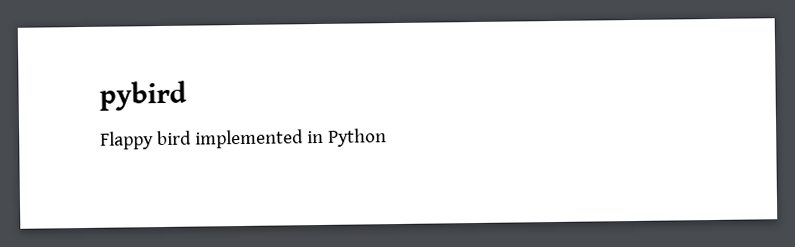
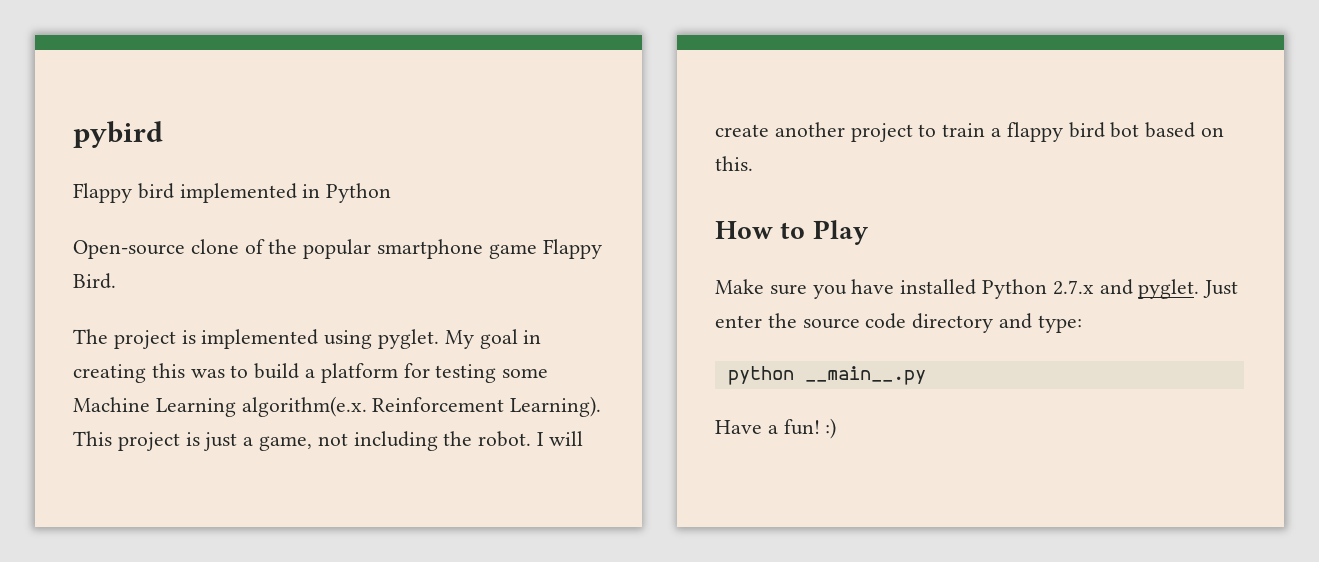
+ Open-source clone of the popular smartphone game Flappy Bird.
+ The project is implemented using pyglet. My goal in creating this was to build a platform for testing some Machine Learning algorithm(e.x. Reinforcement Learning). This project is just a game, not including the robot. I will create another project to train a flappy bird bot based on this.
+ How to Play
+ Make sure you have installed Python 2.7.x and pyglet. Just enter the source code directory and type:
+ python __main__.py
+ Have a fun! :)

